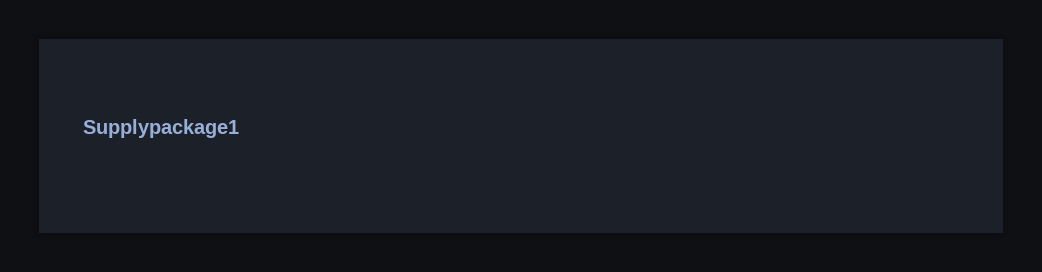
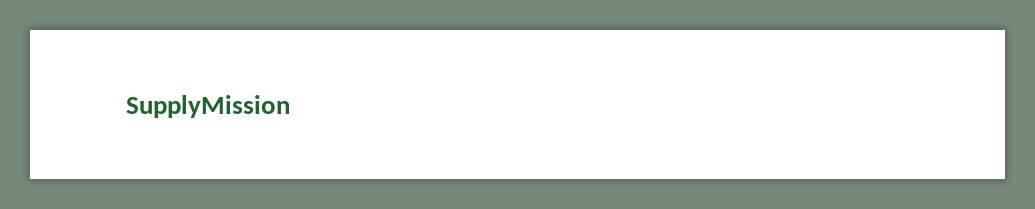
- Supplypackage1
+ SupplyMission

